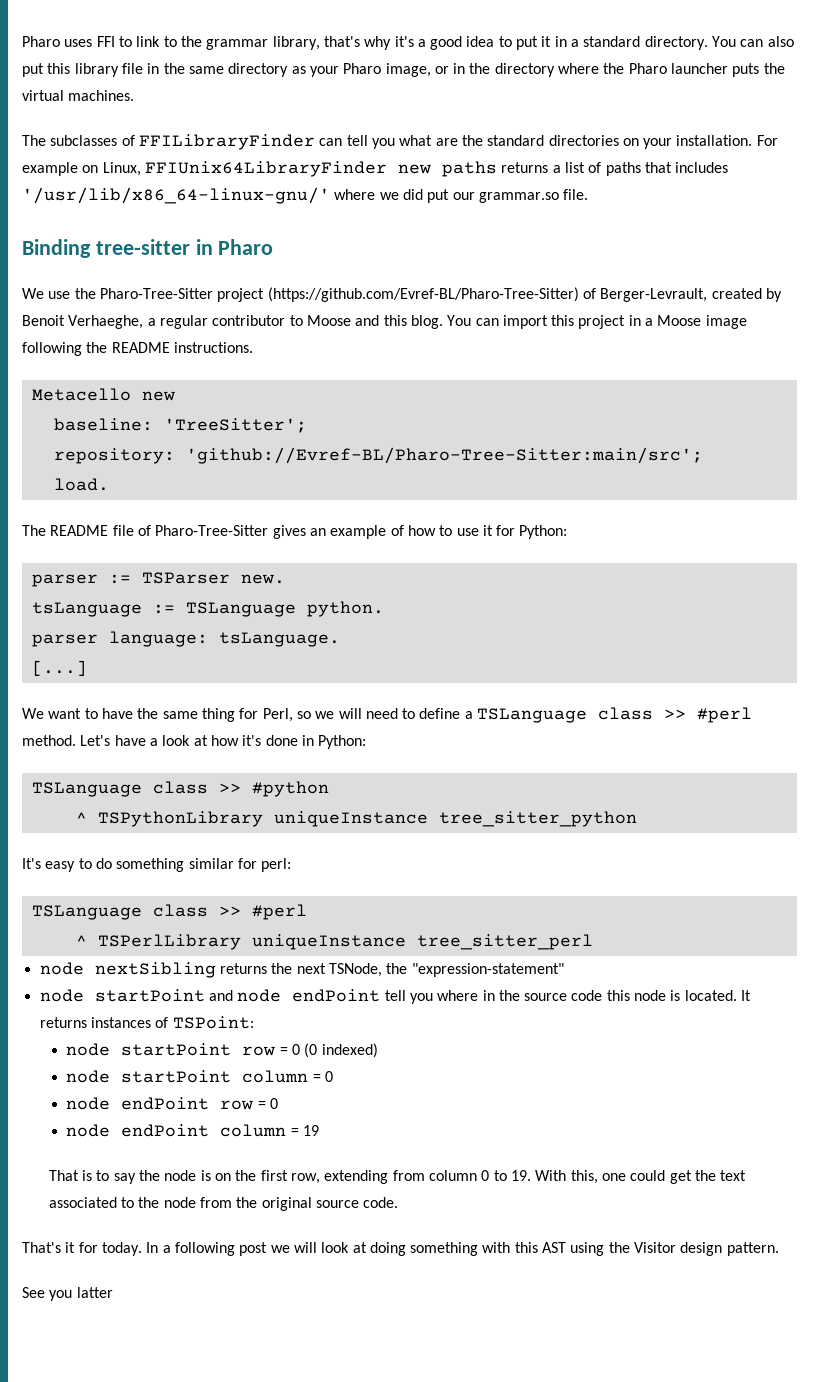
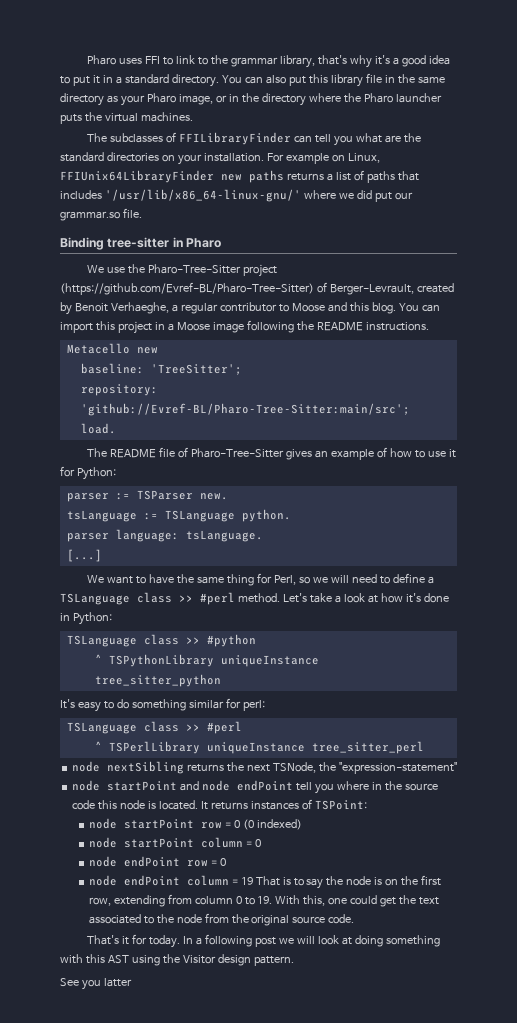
- Let's have a look at how it's done in Python:
+ Let's take a look at how it's done in Python:
- node endPoint column = 19
- That is to say the node is on the first row, extending from column 0 to 19. With this, one could get the text associated to the node from the original source code.
+ node endPoint column = 19 That is to say the node is on the first row, extending from column 0 to 19. With this, one could get the text associated to the node from the original source code.

